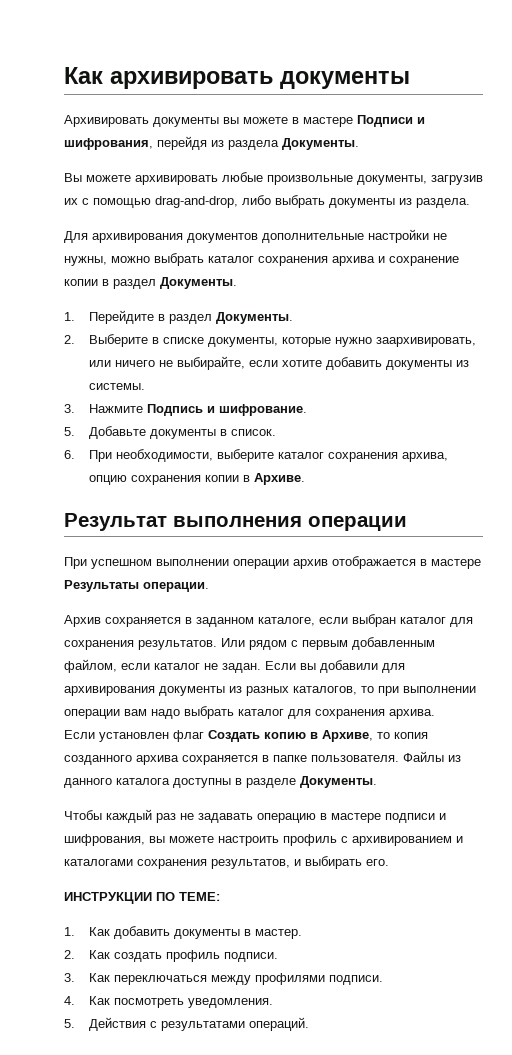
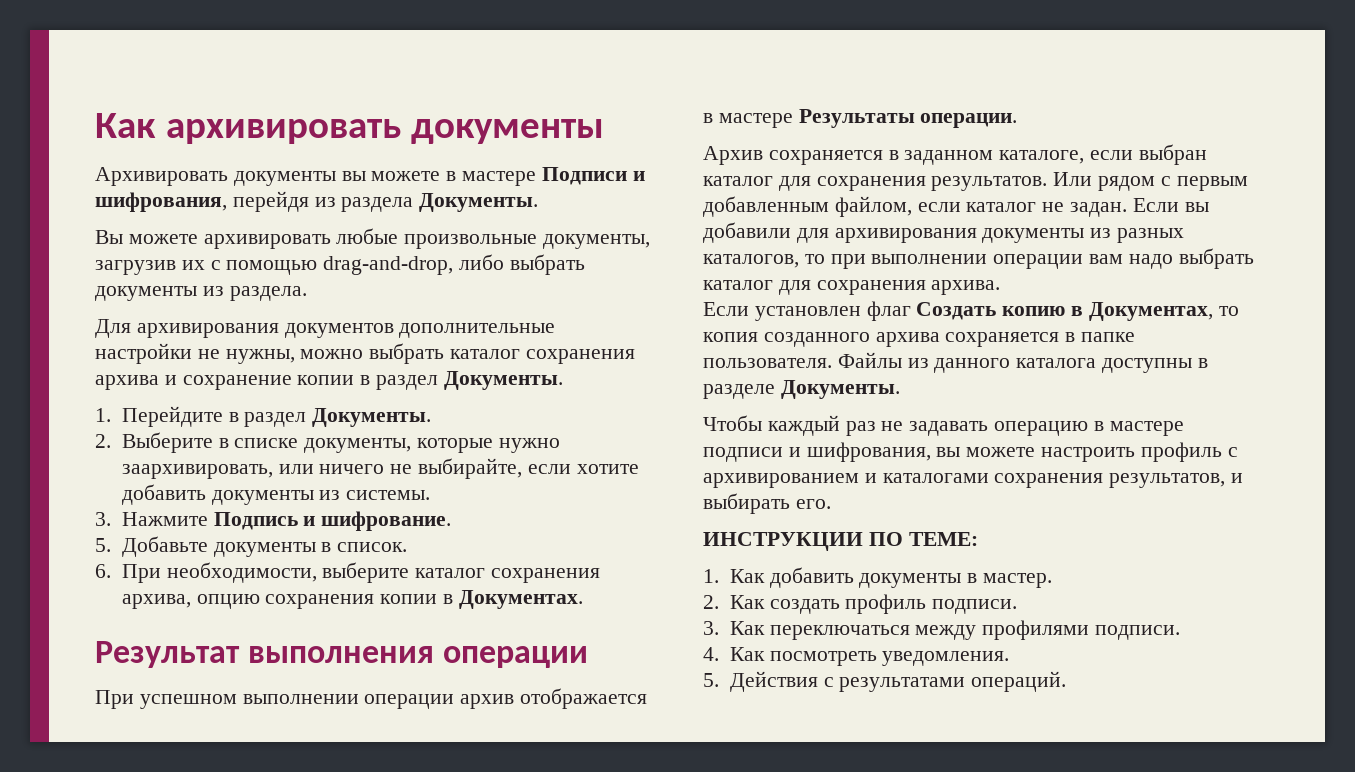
- 6. При необходимости, выберите каталог сохранения архива, опцию сохранения копии в Архиве.
+ 6. При необходимости, выберите каталог сохранения архива, опцию сохранения копии в Документах.
- Если установлен флаг Создать копию в Архиве, то копия созданного архива сохраняется в папке пользователя.
+ Если установлен флаг Создать копию в Документах, то копия созданного архива сохраняется в папке пользователя.

